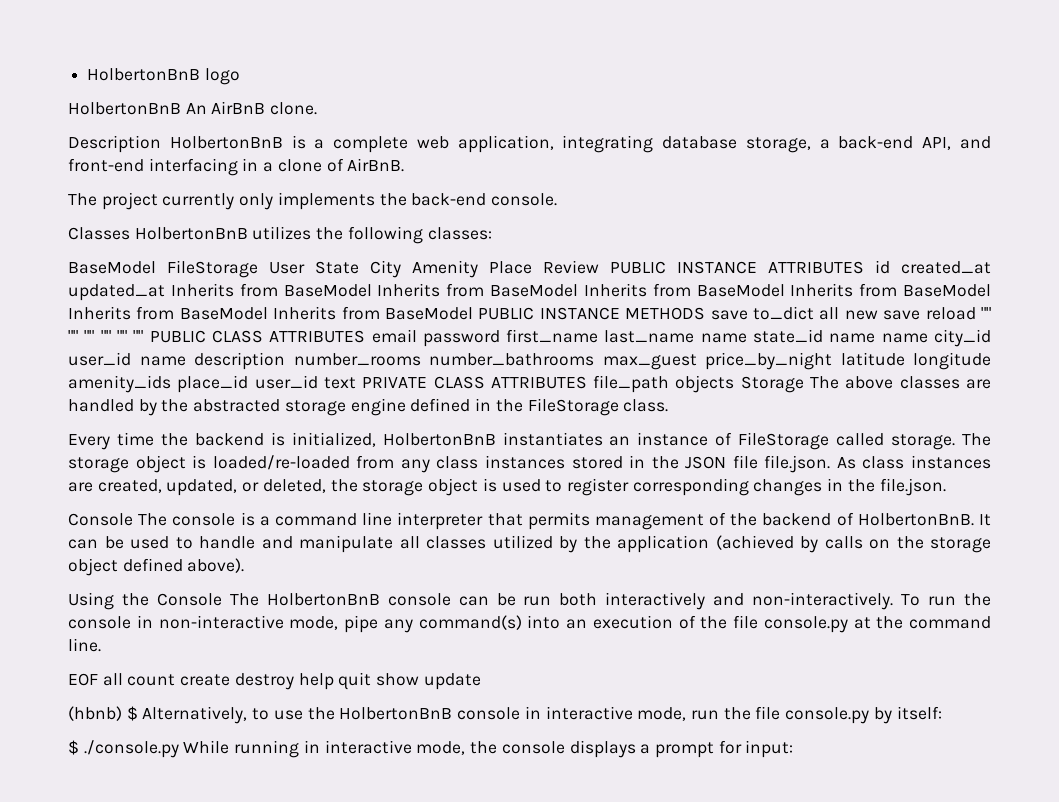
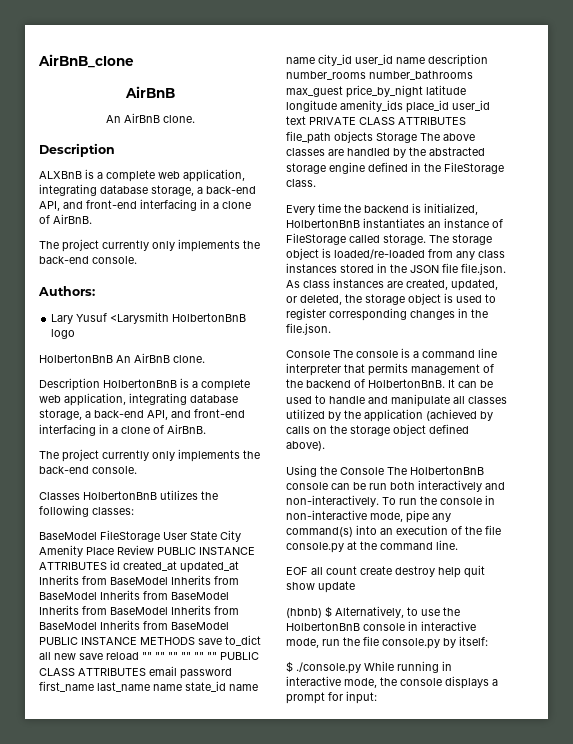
- HolbertonBnB logo
+ AirBnB_clone
+ AirBnB
+ An AirBnB clone.
+ Description
+ ALXBnB is a complete web application, integrating database storage, a back-end API, and front-end interfacing in a clone of AirBnB.
+ The project currently only implements the back-end console.
+ Authors:
+ Lary Yusuf <Larysmith HolbertonBnB logo

